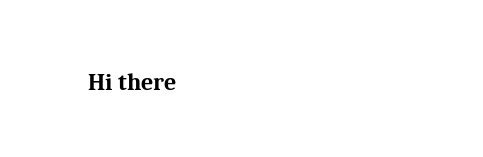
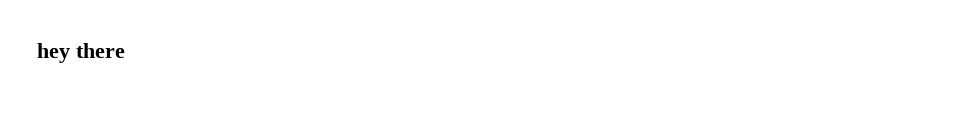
- Hi there
+ hey there

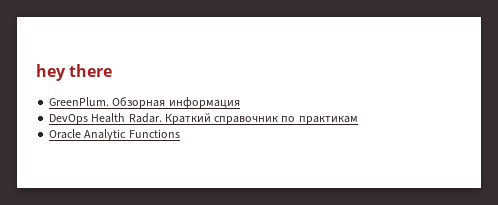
+ GreenPlum. Обзорная информация
+ DevOps Health Radar. Краткий справочник по практикам
+ Oracle Analytic Functions

